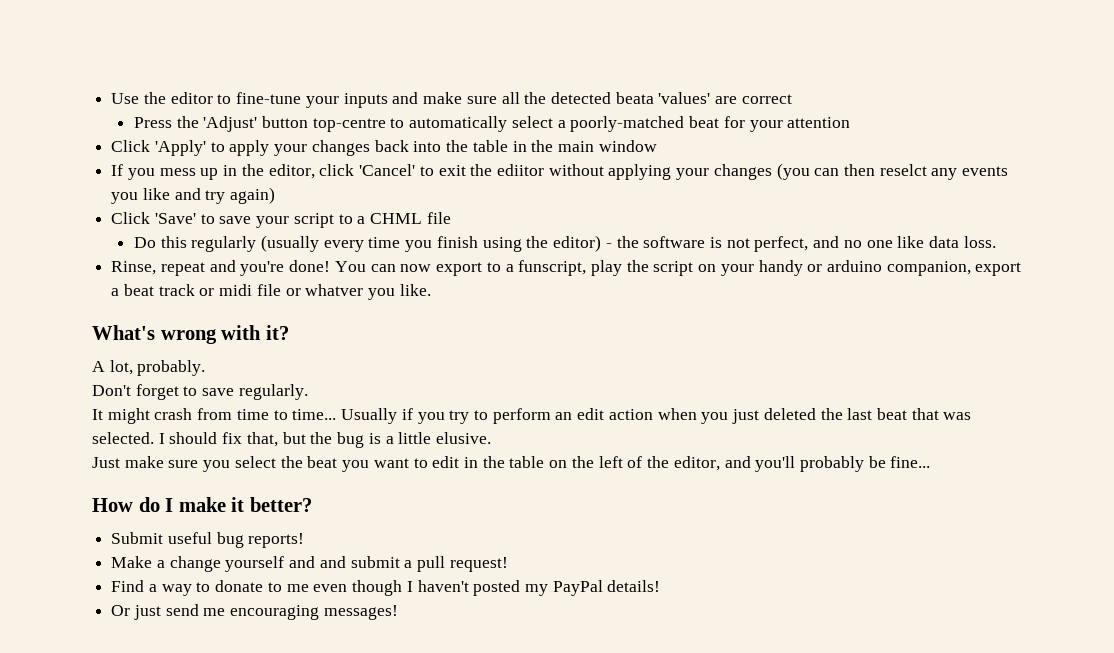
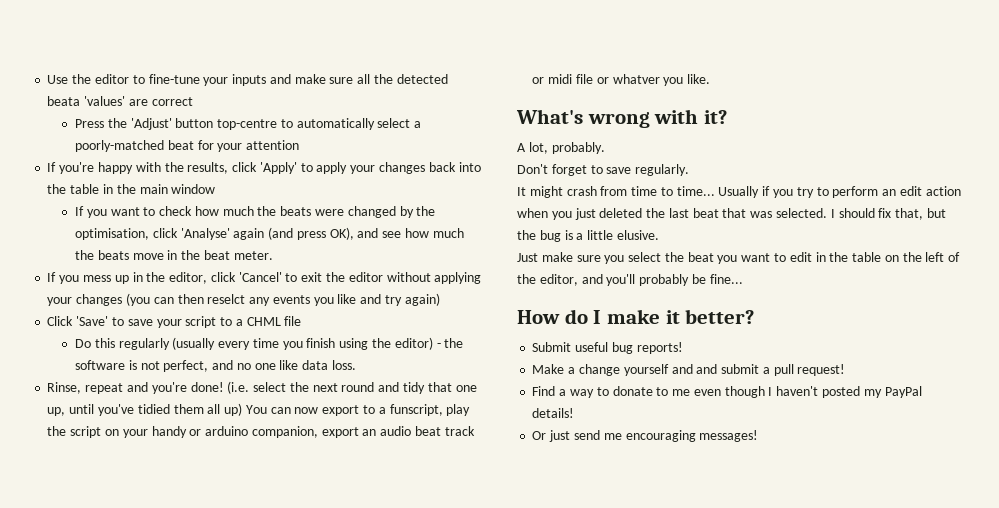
- Click 'Apply' to apply your changes back into the table in the main window
+ If you're happy with the results, click 'Apply' to apply your changes back into the table in the main window
+ If you want to check how much the beats were changed by the optimisation, click 'Analyse' again (and press OK), and see how much the beats move in the beat meter.
- If you mess up in the editor, click 'Cancel' to exit the ediitor without applying your changes (you can then reselct any events you like and try again)
+ If you mess up in the editor, click 'Cancel' to exit the editor without applying your changes (you can then reselct any events you like and try again)
- You can now export to a funscript, play the script on your handy or arduino companion, export a beat track or midi file or whatver you like.
+ (i.e. select the next round and tidy that one up, until you've tidied them all up) You can now export to a funscript, play the script on your handy or arduino companion, export an audio beat track or midi file or whatver you like.

